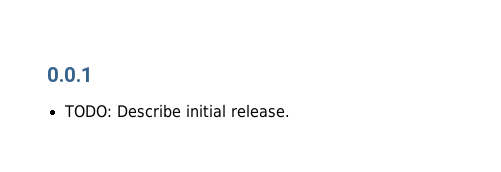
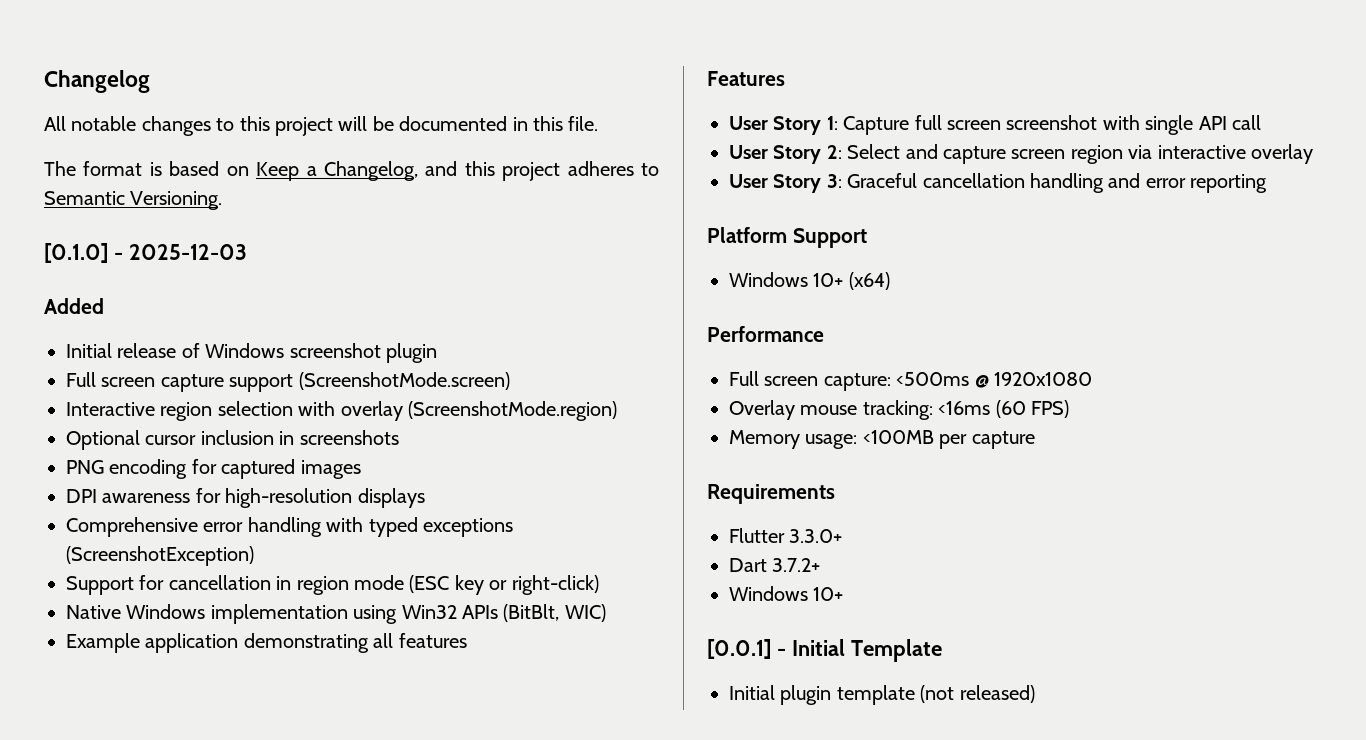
- 0.0.1
- TODO: Describe initial release.
+ Changelog
+ All notable changes to this project will be documented in this file.
+ The format is based on Keep a Changelog, and this project adheres to Semantic Versioning.
+ [0.1.0] - 2025-12-03
+ Added
+ Initial release of Windows screenshot plugin
+ Full screen capture support (ScreenshotMode.screen)
+ Interactive region selection with overlay (ScreenshotMode.region)
+ Optional cursor inclusion in screenshots
+ PNG encoding for captured images
+ DPI awareness for high-resolution displays
+ Comprehensive error handling with typed exceptions (ScreenshotException)
+ Support for cancellation in region mode (ESC key or right-click)
+ Native Windows implementation using Win32 APIs (BitBlt, WIC)
+ Example application demonstrating all features
+ Features
+ User Story 1: Capture full screen screenshot with single API call
+ User Story 2: Select and capture screen region via interactive overlay
+ User Story 3: Graceful cancellation handling and error reporting
+ Platform Support
+ Windows 10+ (x64)
+ Performance
+ Full screen capture: <500ms @ 1920x1080
+ Overlay mouse tracking: <16ms (60 FPS)
+ Memory usage: <100MB per capture
+ Requirements
+ Flutter 3.3.0+
+ Dart 3.7.2+
+ Windows 10+
+ [0.0.1] - Initial Template
+ Initial plugin template (not released)

